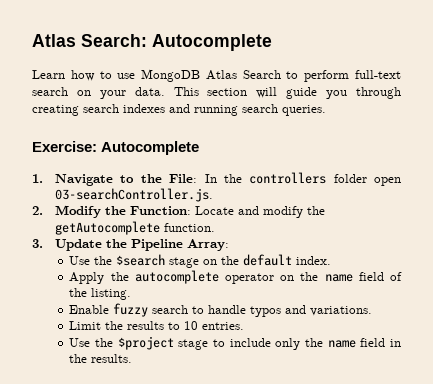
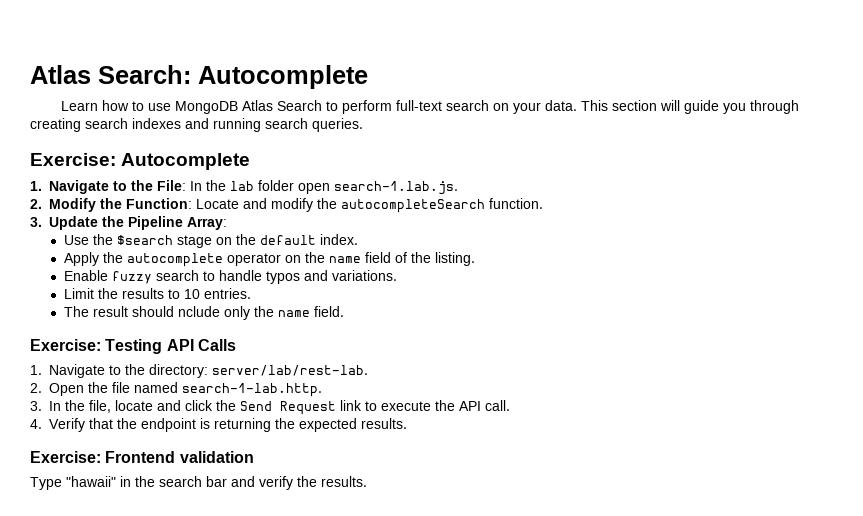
- 1. Navigate to the File: In the controllers folder open 03-searchController.js.
+ 1. Navigate to the File: In the lab folder open search-1.lab.js.
- 2. Modify the Function: Locate and modify the getAutocomplete function.
+ 2. Modify the Function: Locate and modify the autocompleteSearch function.
- Use the $project stage to include only the name field in the results.
+ The result should nclude only the name field.
+ Exercise: Testing API Calls
+ 1. Navigate to the directory: server/lab/rest-lab.
+ 2. Open the file named search-1-lab.http.
+ 3. In the file, locate and click the Send Request link to execute the API call.
+ 4. Verify that the endpoint is returning the expected results.
+ Exercise: Frontend validation
+ Type "hawaii" in the search bar and verify the results.

